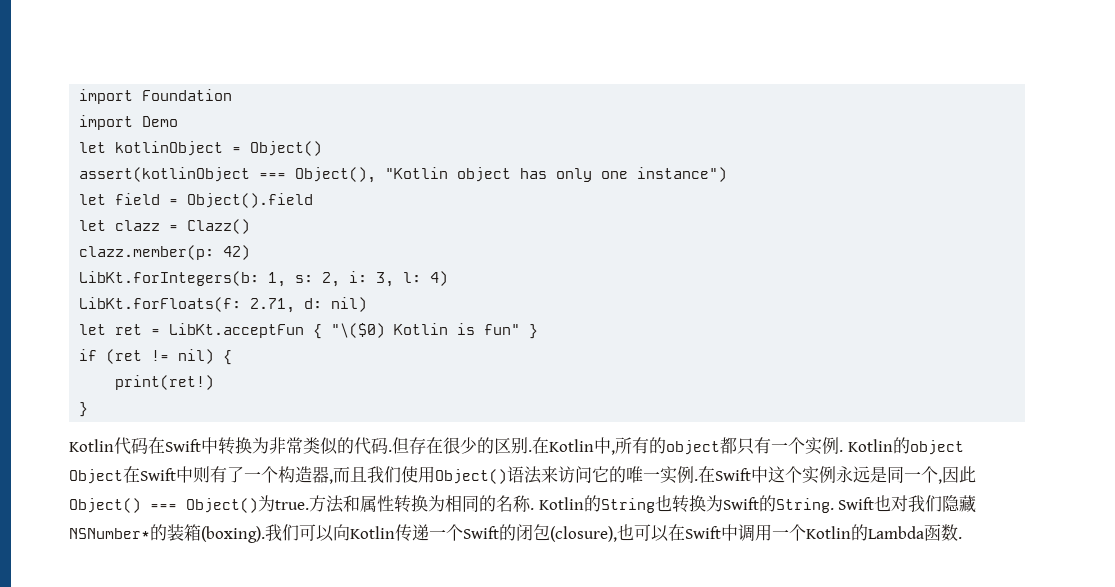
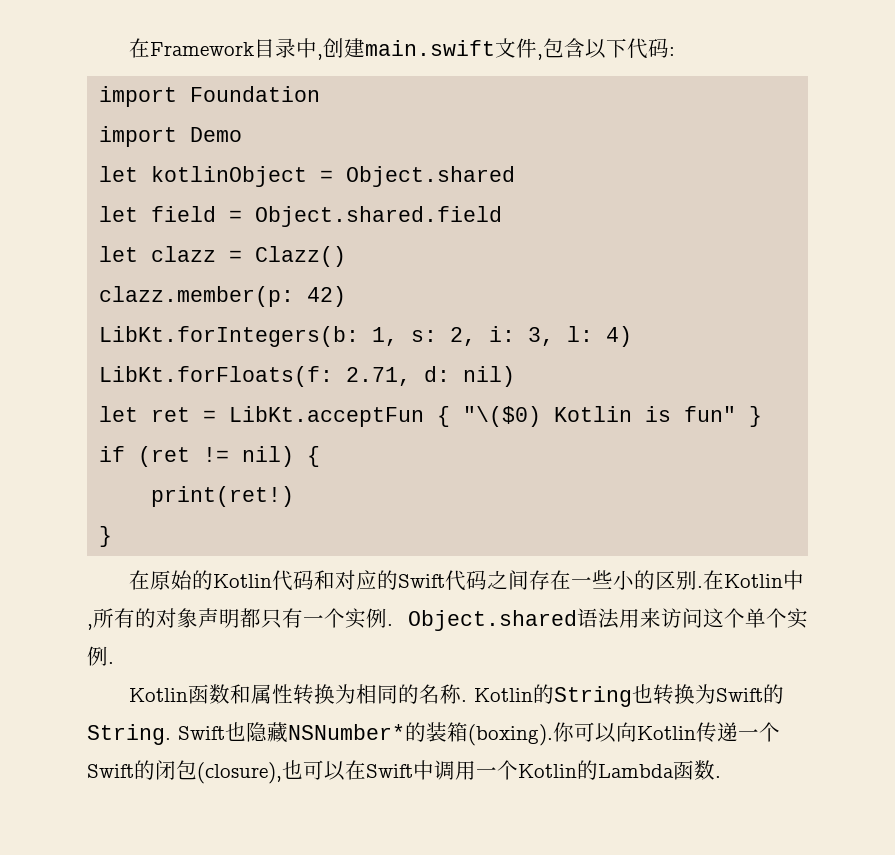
+ 在Framework目录中,创建main.swift文件,包含以下代码:
- let kotlinObject = Object()
- assert(kotlinObject === Object(), "Kotlin object has only one instance")
+ let kotlinObject = Object.shared
- let field = Object().field
+ let field = Object.shared.field
- Kotlin代码在Swift中转换为非常类似的代码.但存在很少的区别.
+ 在原始的Kotlin代码和对应的Swift代码之间存在一些小的区别.
- 在Kotlin中,所有的object都只有一个实例.
+ 在Kotlin中,所有的对象声明都只有一个实例.
- Kotlin的object Object在Swift中则有了一个构造器,而且我们使用Object()语法来访问它的唯一实例.在Swift中这个实例永远是同一个,因此Object() === Object()为true.方法和属性转换为相同的名称.
+ Object.shared语法用来访问这个单个实例.
+ Kotlin函数和属性转换为相同的名称.
- Swift也对我们隐藏NSNumber*的装箱(boxing).
+ Swift也隐藏NSNumber*的装箱(boxing).
- 我们可以向Kotlin传递一个Swift的闭包(closure),也可以在Swift中调用一个Kotlin的Lambda函数.
+ 你可以向Kotlin传递一个Swift的闭包(closure),也可以在Swift中调用一个Kotlin的Lambda函数.

